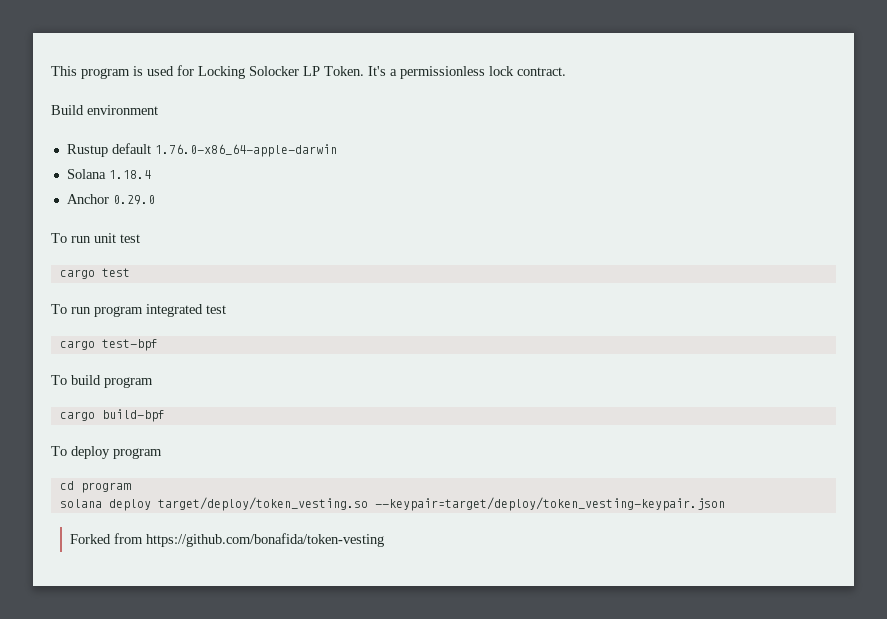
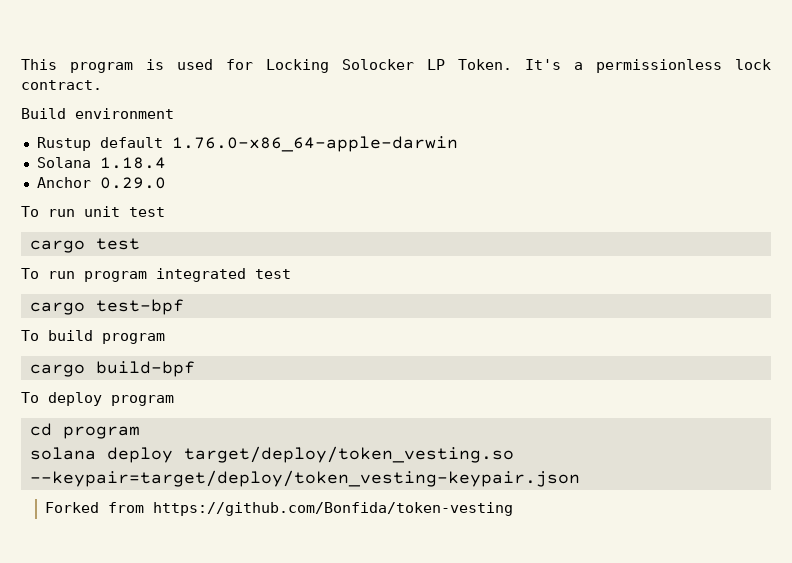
- Forked from https://github.com/bonafida/token-vesting
+ Forked from https://github.com/Bonfida/token-vesting

